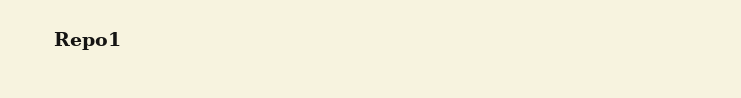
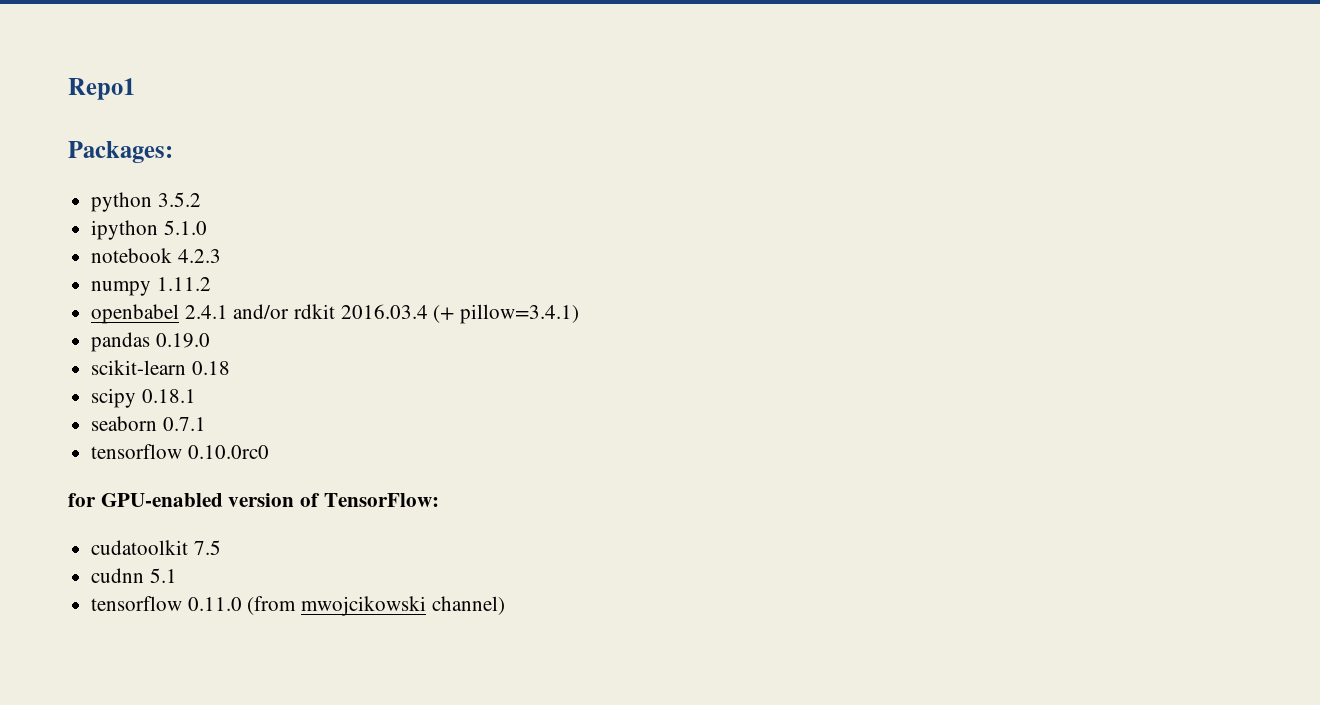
+ Packages:
+ python 3.5.2
+ ipython 5.1.0
+ notebook 4.2.3
+ numpy 1.11.2
+ openbabel 2.4.1 and/or rdkit 2016.03.4 (+ pillow=3.4.1)
+ pandas 0.19.0
+ scikit-learn 0.18
+ scipy 0.18.1
+ seaborn 0.7.1
+ tensorflow 0.10.0rc0
+ for GPU-enabled version of TensorFlow:
+ cudatoolkit 7.5
+ cudnn 5.1
+ tensorflow 0.11.0 (from mwojcikowski channel)

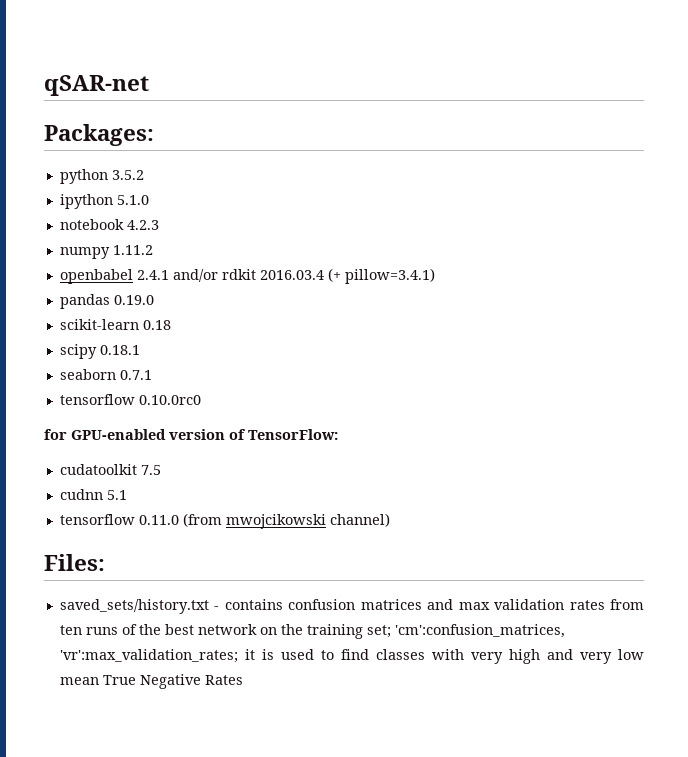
- Repo1
+ qSAR-net
+ Files:
+ saved_sets/history.txt - contains confusion matrices and max validation rates from ten runs of the best network on the training set; 'cm':confusion_matrices, 'vr':max_validation_rates; it is used to find classes with very high and very low mean True Negative Rates

